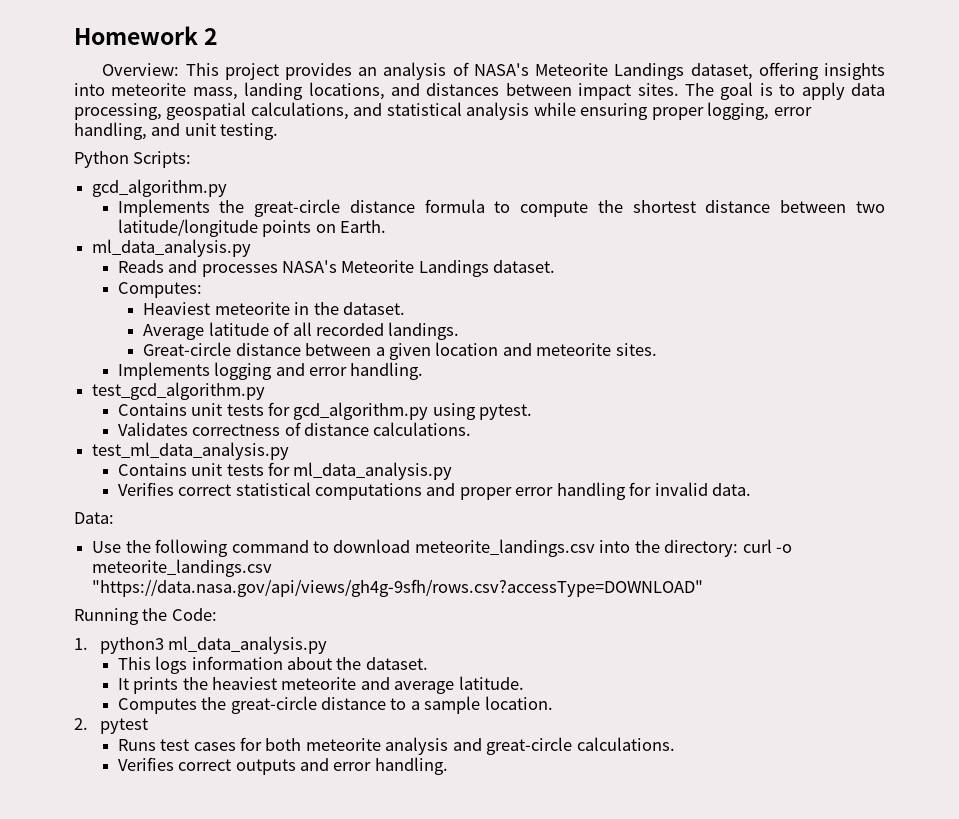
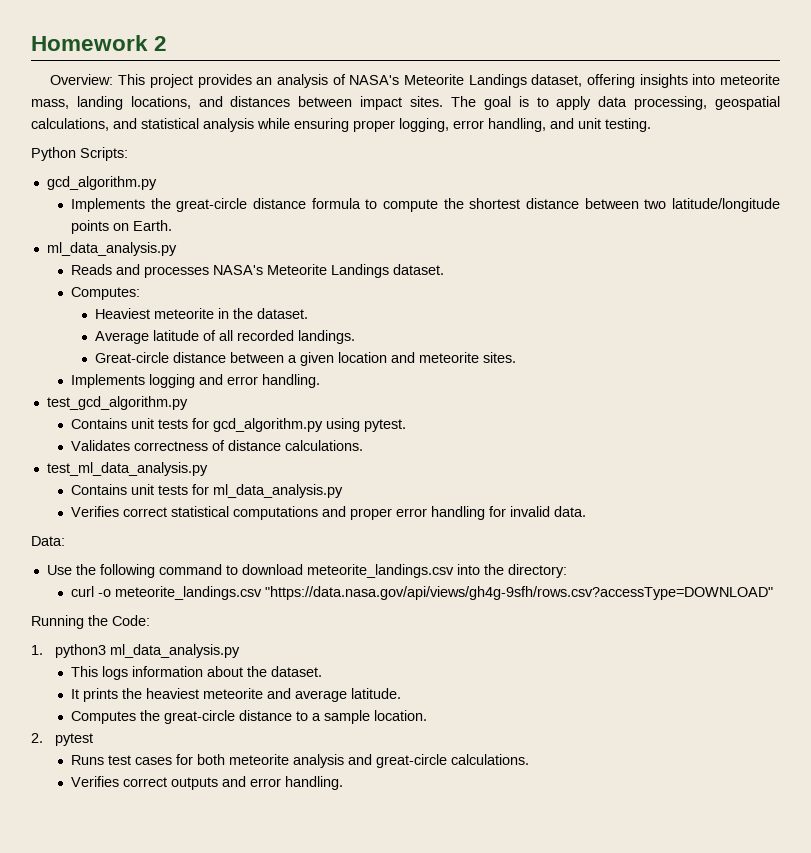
- Use the following command to download meteorite_landings.csv into the directory: curl -o meteorite_landings.csv "https://data.nasa.gov/api/views/gh4g-9sfh/rows.csv?accessType=DOWNLOAD"
+ Use the following command to download meteorite_landings.csv into the directory:
+ curl -o meteorite_landings.csv "https://data.nasa.gov/api/views/gh4g-9sfh/rows.csv?accessType=DOWNLOAD"

